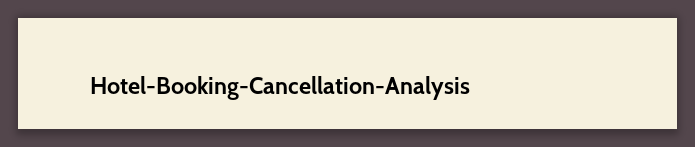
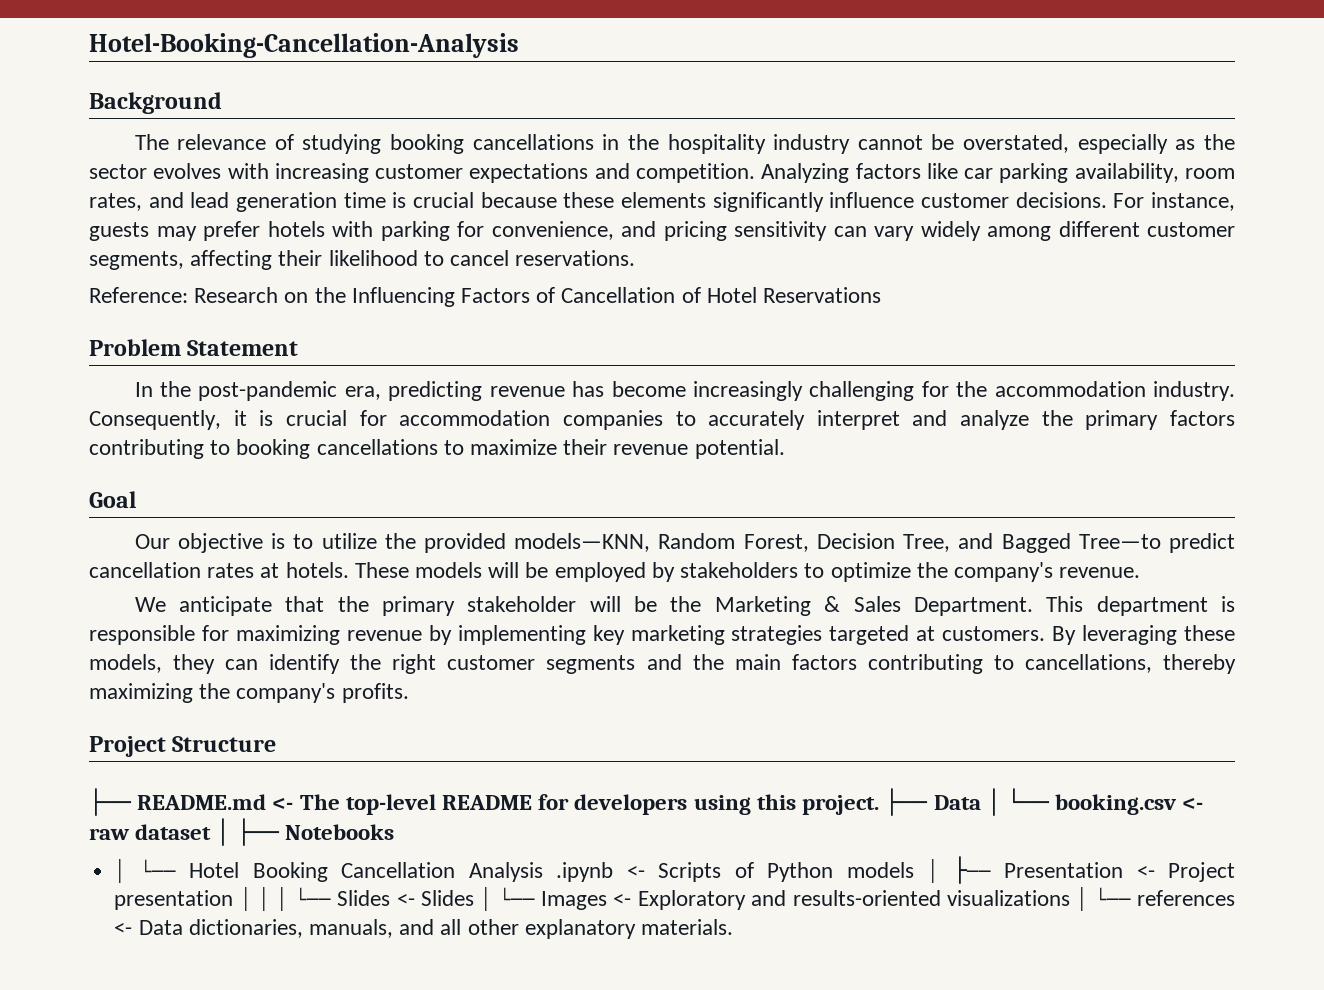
+ Background
+ The relevance of studying booking cancellations in the hospitality industry cannot be overstated, especially as the sector evolves with increasing customer expectations and competition. Analyzing factors like car parking availability, room rates, and lead generation time is crucial because these elements significantly influence customer decisions. For instance, guests may prefer hotels with parking for convenience, and pricing sensitivity can vary widely among different customer segments, affecting their likelihood to cancel reservations.
+ Reference: Research on the Influencing Factors of Cancellation of Hotel Reservations
+ Problem Statement
+ In the post-pandemic era, predicting revenue has become increasingly challenging for the accommodation industry. Consequently, it is crucial for accommodation companies to accurately interpret and analyze the primary factors contributing to booking cancellations to maximize their revenue potential.
+ Goal
+ Our objective is to utilize the provided models—KNN, Random Forest, Decision Tree, and Bagged Tree—to predict cancellation rates at hotels. These models will be employed by stakeholders to optimize the company's revenue.
+ We anticipate that the primary stakeholder will be the Marketing & Sales Department. This department is responsible for maximizing revenue by implementing key marketing strategies targeted at customers. By leveraging these models, they can identify the right customer segments and the main factors contributing to cancellations, thereby maximizing the company's profits.
+ Project Structure
+ ├── README.md <- The top-level README for developers using this project. ├── Data │ └── booking.csv <- raw dataset │ ├── Notebooks
+ │ └── Hotel Booking Cancellation Analysis .ipynb <- Scripts of Python models │ ├── Presentation <- Project presentation │ │ │ └── Slides <- Slides │ └── Images <- Exploratory and results-oriented visualizations │ └── references <- Data dictionaries, manuals, and all other explanatory materials.

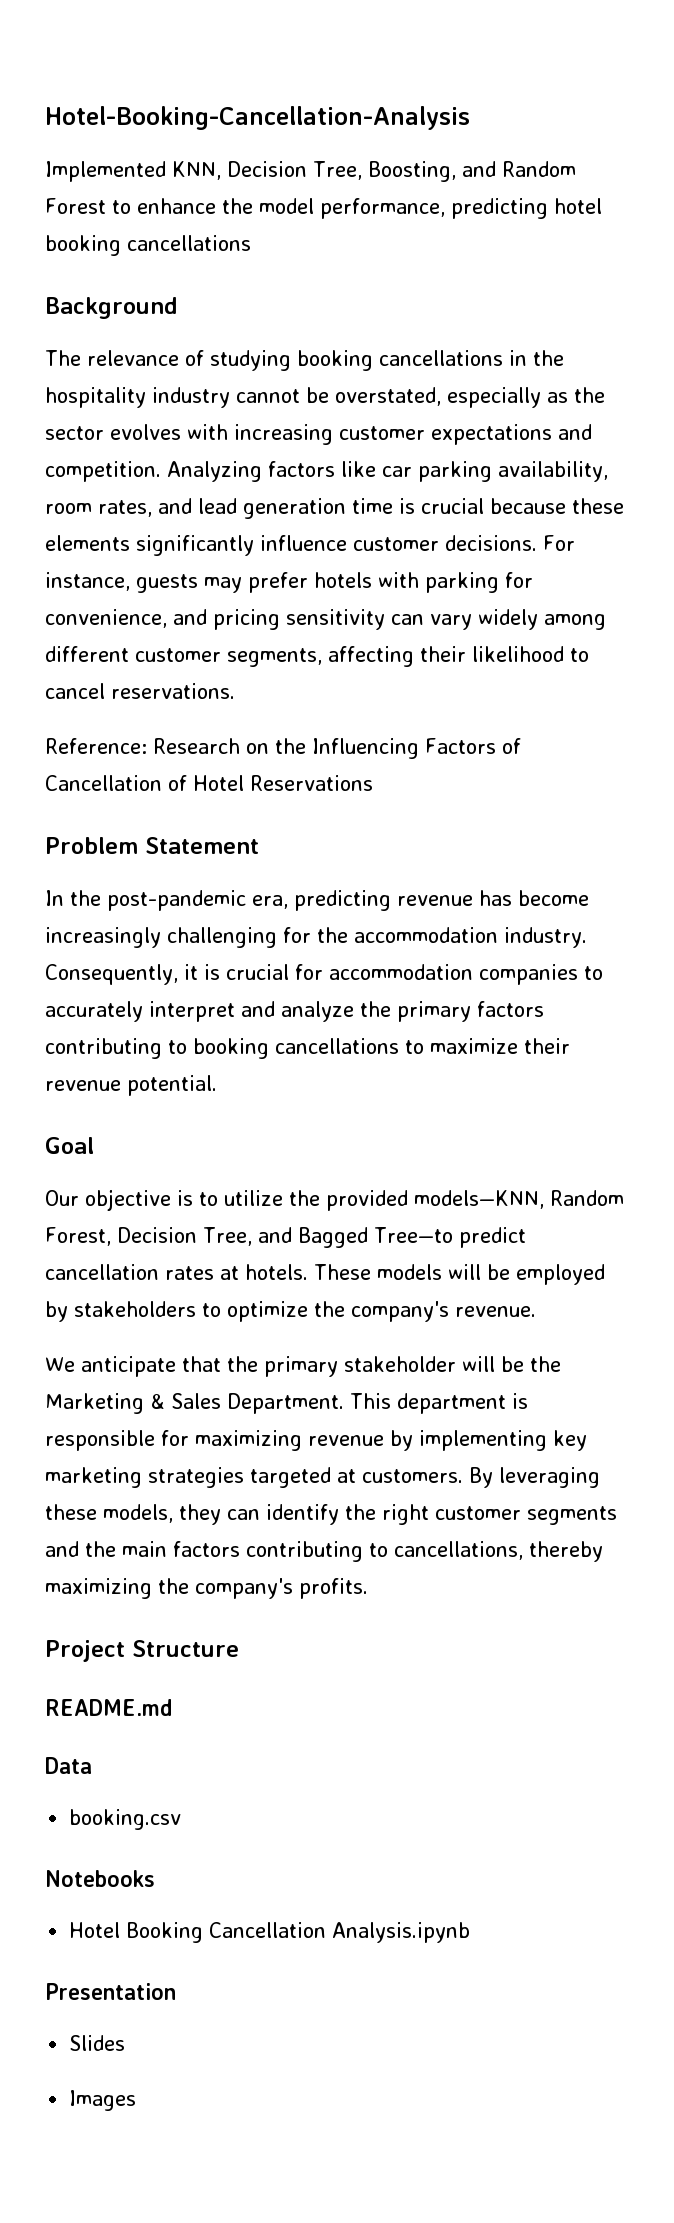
+ Implemented KNN, Decision Tree, Boosting, and Random Forest to enhance the model performance, predicting hotel booking cancellations
- ├── README.md <- The top-level README for developers using this project. ├── Data │ └── booking.csv <- raw dataset │ ├── Notebooks
+ README.md
+ Data
+ booking.csv
+ Notebooks
- │ └── Hotel Booking Cancellation Analysis .ipynb <- Scripts of Python models │ ├── Presentation <- Project presentation │ │ │ └── Slides <- Slides │ └── Images <- Exploratory and results-oriented visualizations │ └── references <- Data dictionaries, manuals, and all other explanatory materials.
+ Hotel Booking Cancellation Analysis.ipynb
+ Presentation
+ Slides
+ Images

